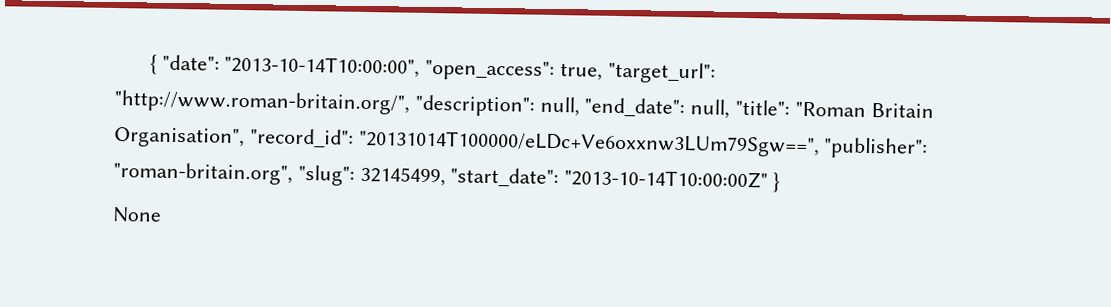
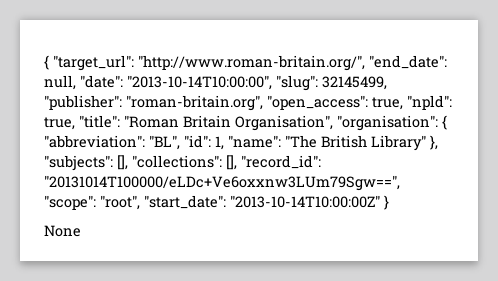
- { "date": "2013-10-14T10:00:00", "open_access": true, "target_url": "http://www.roman-britain.org/", "description": null, "end_date": null, "title": "Roman Britain Organisation", "record_id": "20131014T100000/eLDc+Ve6oxxnw3LUm79Sgw==", "publisher": "roman-britain.org", "slug": 32145499, "start_date": "2013-10-14T10:00:00Z" }
+ { "target_url": "http://www.roman-britain.org/", "end_date": null, "date": "2013-10-14T10:00:00", "slug": 32145499, "publisher": "roman-britain.org", "open_access": true, "npld": true, "title": "Roman Britain Organisation", "organisation": { "abbreviation": "BL", "id": 1, "name": "The British Library" }, "subjects": [], "collections": [], "record_id": "20131014T100000/eLDc+Ve6oxxnw3LUm79Sgw==", "scope": "root", "start_date": "2013-10-14T10:00:00Z" }

